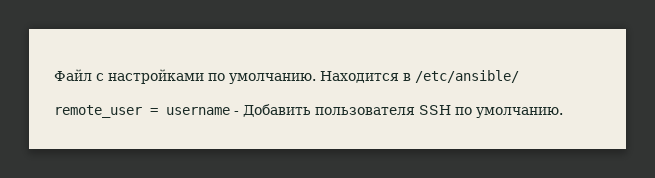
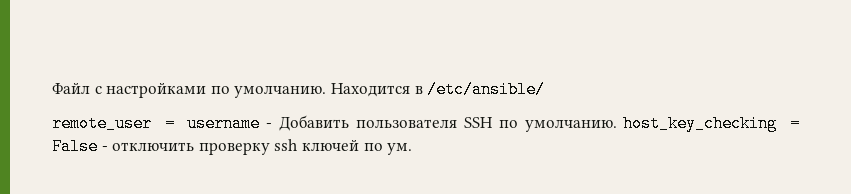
- remote_user = username - Добавить пользователя SSH по умолчанию.
+ remote_user = username - Добавить пользователя SSH по умолчанию. host_key_checking = False - отключить проверку ssh ключей по ум.

